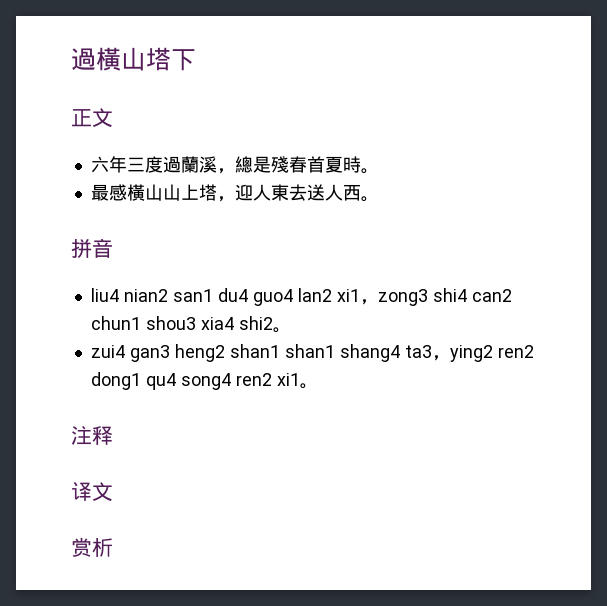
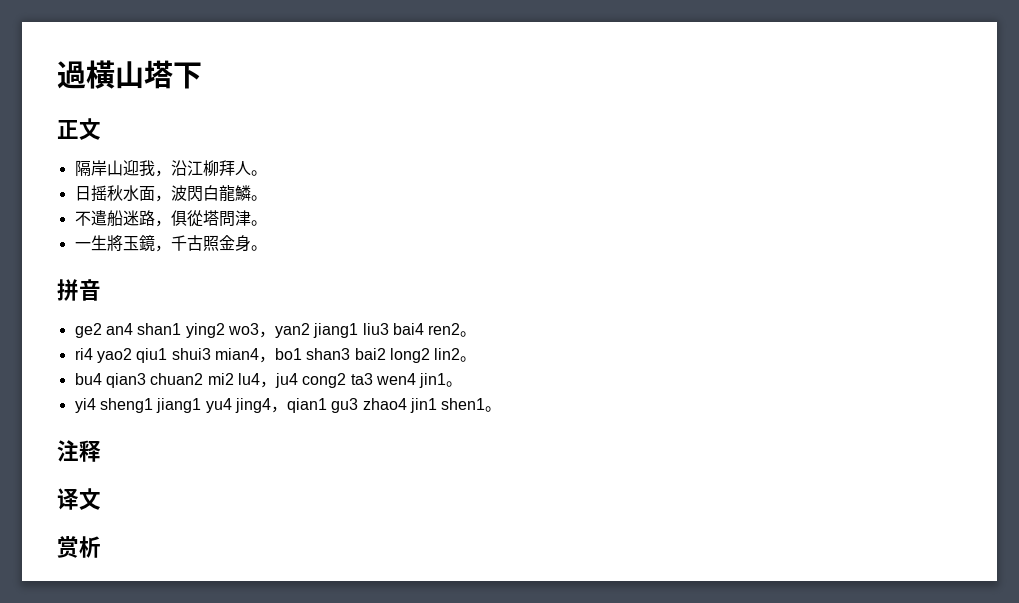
- 六年三度過蘭溪，總是殘春首夏時。
- 最感橫山山上塔，迎人東去送人西。
+ 隔岸山迎我，沿江柳拜人。
+ 日摇秋水面，波閃白龍鱗。
+ 不遣船迷路，俱從塔問津。
+ 一生將玉鏡，千古照金身。
  拼音
- liu4 nian2 san1 du4 guo4 lan2 xi1，zong3 shi4 can2 chun1 shou3 xia4 shi2。
- zui4 gan3 heng2 shan1 shan1 shang4 ta3，ying2 ren2 dong1 qu4 song4 ren2 xi1。
+ ge2 an4 shan1 ying2 wo3，yan2 jiang1 liu3 bai4 ren2。
+ ri4 yao2 qiu1 shui3 mian4，bo1 shan3 bai2 long2 lin2。
+ bu4 qian3 chuan2 mi2 lu4，ju4 cong2 ta3 wen4 jin1。
+ yi4 sheng1 jiang1 yu4 jing4，qian1 gu3 zhao4 jin1 shen1。

